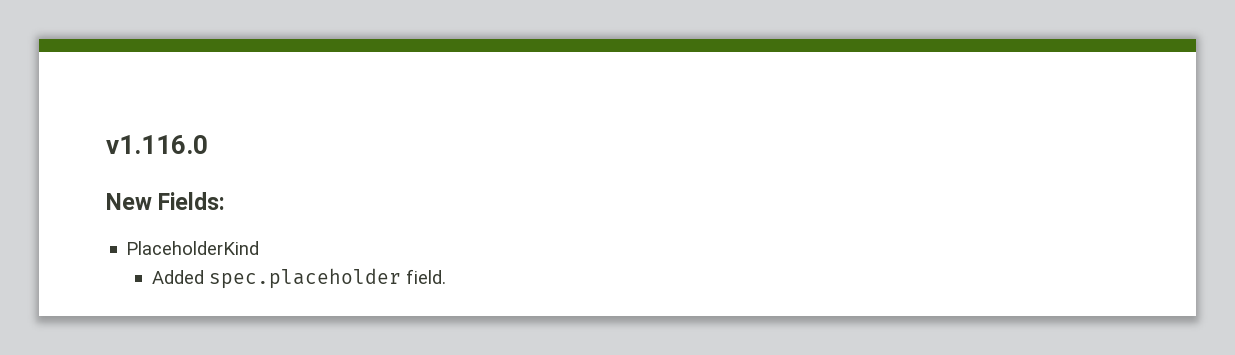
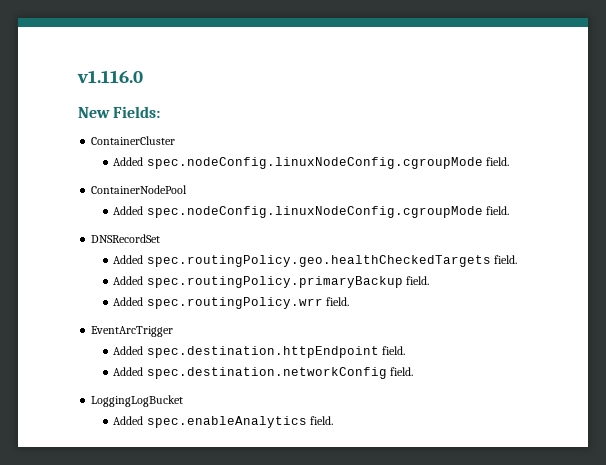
- PlaceholderKind
- Added spec.placeholder field.
+ ContainerCluster
+ Added spec.nodeConfig.linuxNodeConfig.cgroupMode field.
+ ContainerNodePool
+ Added spec.nodeConfig.linuxNodeConfig.cgroupMode field.
+ DNSRecordSet
+ Added spec.routingPolicy.geo.healthCheckedTargets field.
+ Added spec.routingPolicy.primaryBackup field.
+ Added spec.routingPolicy.wrr field.
+ EventArcTrigger
+ Added spec.destination.httpEndpoint field.
+ Added spec.destination.networkConfig field.
+ LoggingLogBucket
+ Added spec.enableAnalytics field.

